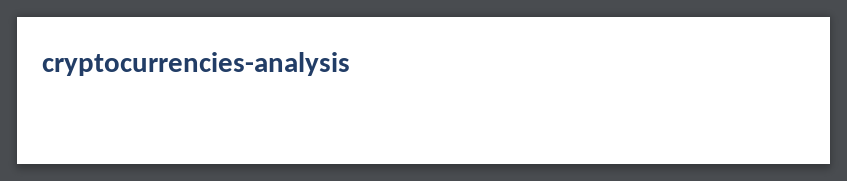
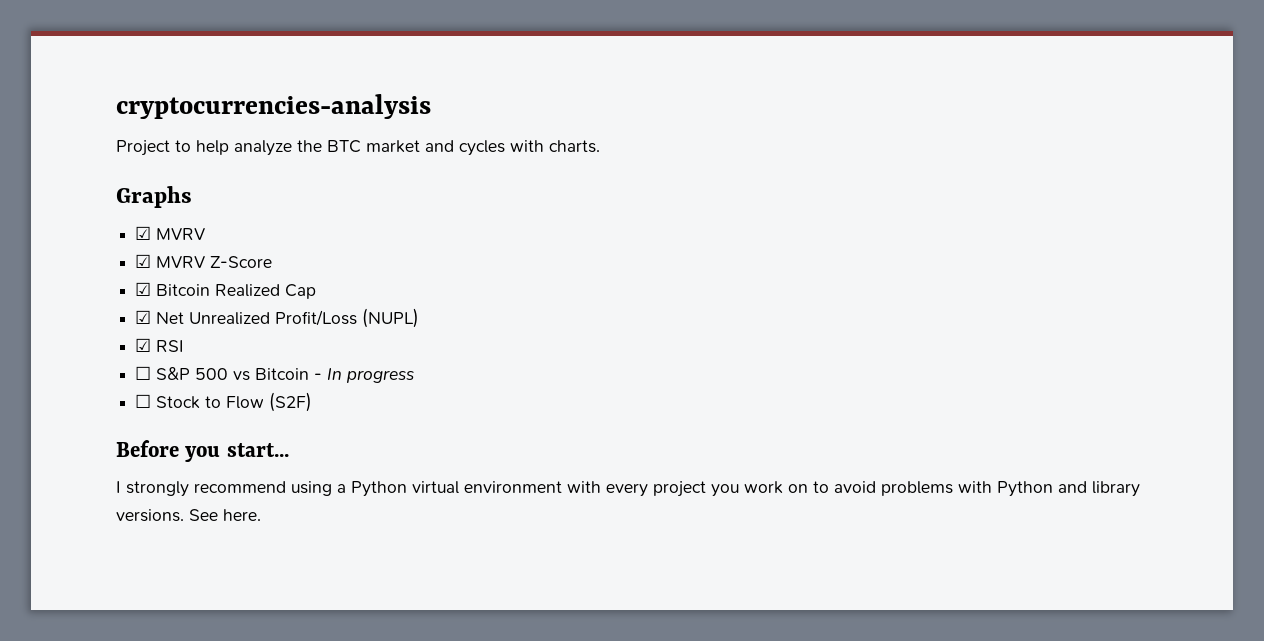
+ Project to help analyze the BTC market and cycles with charts.
+ Graphs
+ ☑ MVRV
+ ☑ MVRV Z-Score
+ ☑ Bitcoin Realized Cap
+ ☑ Net Unrealized Profit/Loss (NUPL)
+ ☑ RSI
+ ☐ S&P 500 vs Bitcoin - In progress
+ ☐ Stock to Flow (S2F)
+ Before you start...
+ I strongly recommend using a Python virtual environment with every project you work on to avoid problems with Python and library versions. See here.

